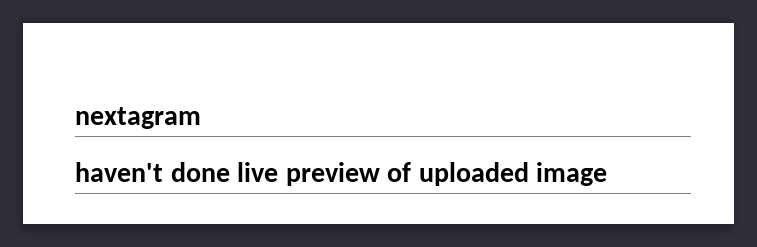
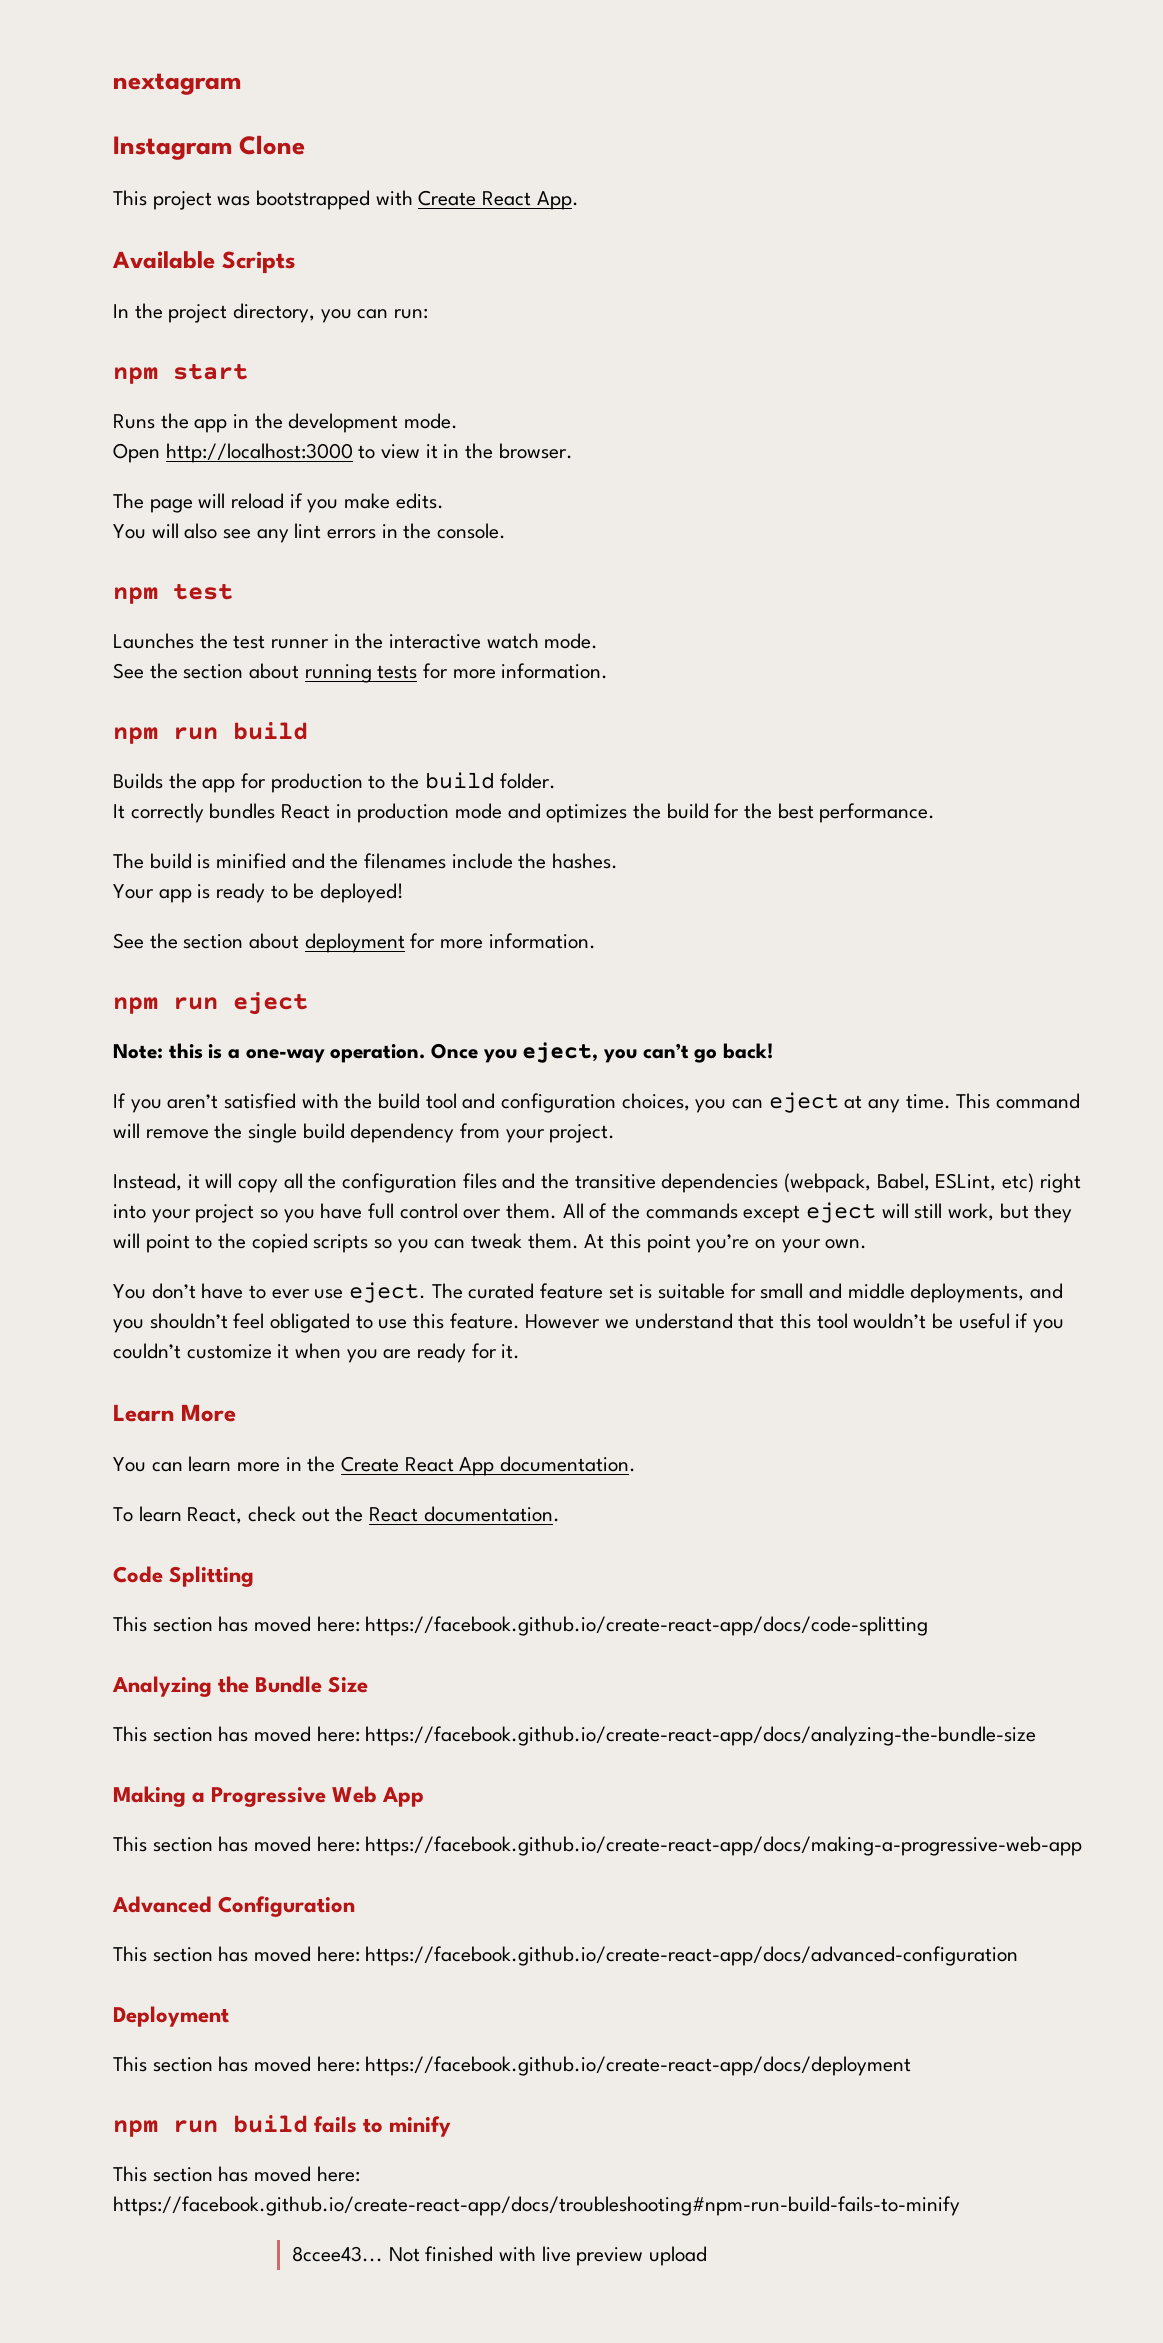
- haven't done live preview of uploaded image
+ Instagram Clone
+ This project was bootstrapped with Create React App.
+ Available Scripts
+ In the project directory, you can run:
+ npm start
+ Runs the app in the development mode.
+ Open http://localhost:3000 to view it in the browser.
+ The page will reload if you make edits.
+ You will also see any lint errors in the console.
+ npm test
+ Launches the test runner in the interactive watch mode.
+ See the section about running tests for more information.
+ npm run build
+ Builds the app for production to the build folder.
+ It correctly bundles React in production mode and optimizes the build for the best performance.
+ The build is minified and the filenames include the hashes.
+ Your app is ready to be deployed!
+ See the section about deployment for more information.
+ npm run eject
+ Note: this is a one-way operation. Once you eject, you can’t go back!
+ If you aren’t satisfied with the build tool and configuration choices, you can eject at any time. This command will remove the single build dependency from your project.
+ Instead, it will copy all the configuration files and the transitive dependencies (webpack, Babel, ESLint, etc) right into your project so you have full control over them. All of the commands except eject will still work, but they will point to the copied scripts so you can tweak them. At this point you’re on your own.
+ You don’t have to ever use eject. The curated feature set is suitable for small and middle deployments, and you shouldn’t feel obligated to use this feature. However we understand that this tool wouldn’t be useful if you couldn’t customize it when you are ready for it.
+ Learn More
+ You can learn more in the Create React App documentation.
+ To learn React, check out the React documentation.
+ Code Splitting
+ This section has moved here: https://facebook.github.io/create-react-app/docs/code-splitting
+ Analyzing the Bundle Size
+ This section has moved here: https://facebook.github.io/create-react-app/docs/analyzing-the-bundle-size
+ Making a Progressive Web App
+ This section has moved here: https://facebook.github.io/create-react-app/docs/making-a-progressive-web-app
+ Advanced Configuration
+ This section has moved here: https://facebook.github.io/create-react-app/docs/advanced-configuration
+ Deployment
+ This section has moved here: https://facebook.github.io/create-react-app/docs/deployment
+ npm run build fails to minify
+ This section has moved here: https://facebook.github.io/create-react-app/docs/troubleshooting#npm-run-build-fails-to-minify
+ 8ccee43... Not finished with live preview upload

